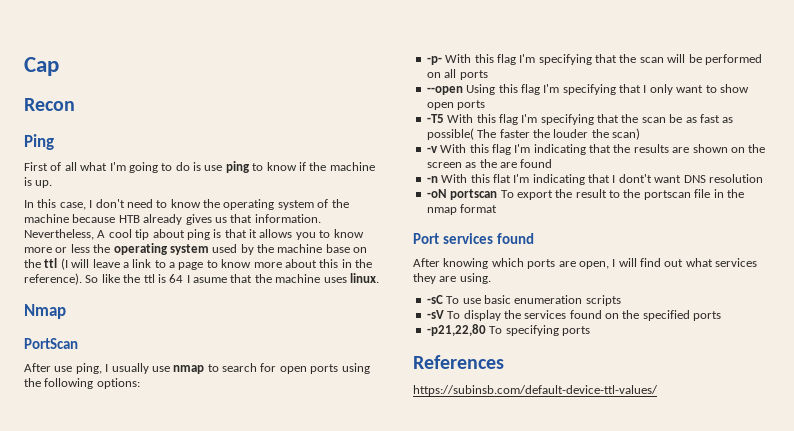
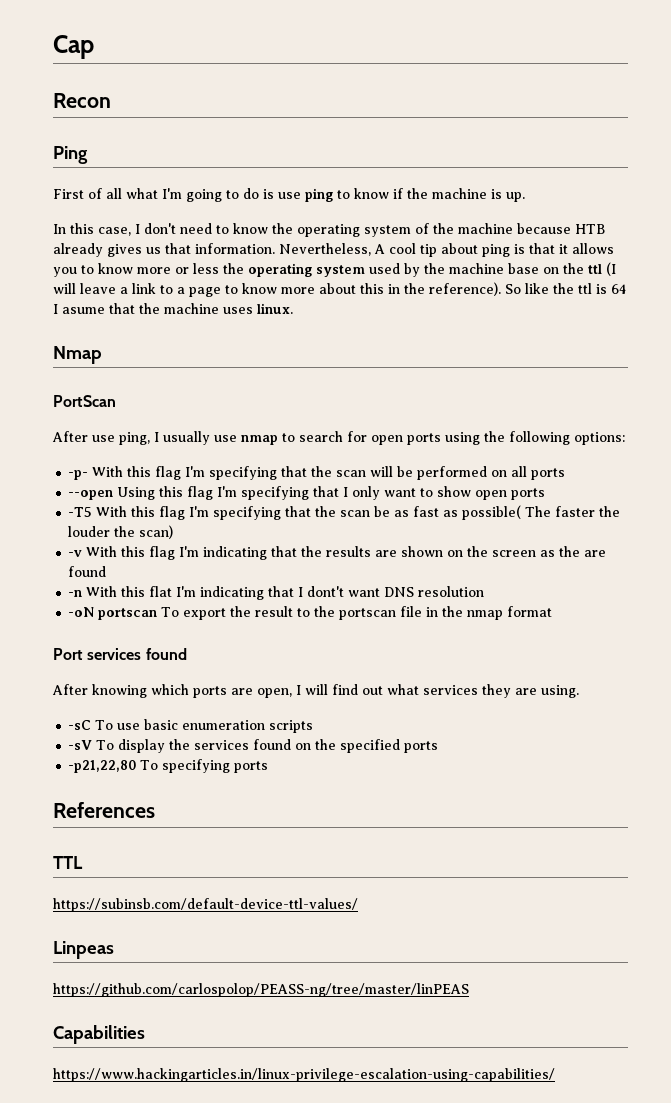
+ TTL
+ Linpeas
+ https://github.com/carlospolop/PEASS-ng/tree/master/linPEAS
+ Capabilities
+ https://www.hackingarticles.in/linux-privilege-escalation-using-capabilities/

